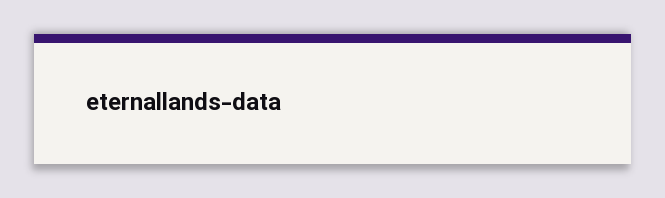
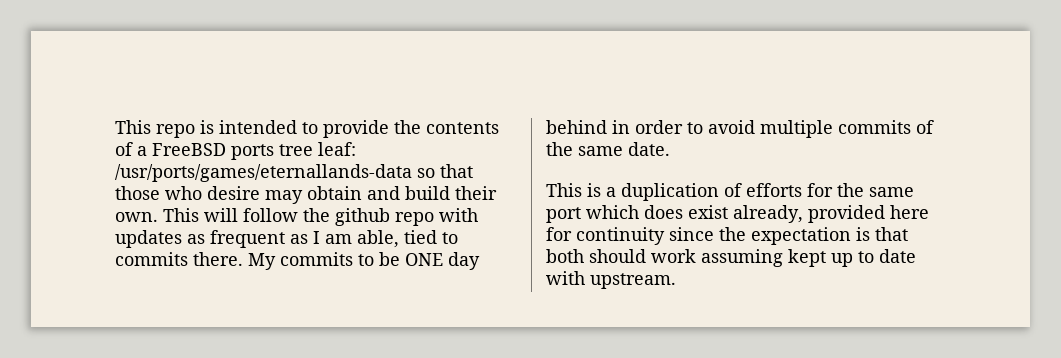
- eternallands-data
+ This repo is intended to provide the contents of a FreeBSD ports tree leaf: /usr/ports/games/eternallands-data so that those who desire may obtain and build their own. This will follow the github repo with updates as frequent as I am able, tied to commits there. My commits to be ONE day behind in order to avoid multiple commits of the same date.
+ This is a duplication of efforts for the same port which does exist already, provided here for continuity since the expectation is that both should work assuming kept up to date with upstream.

